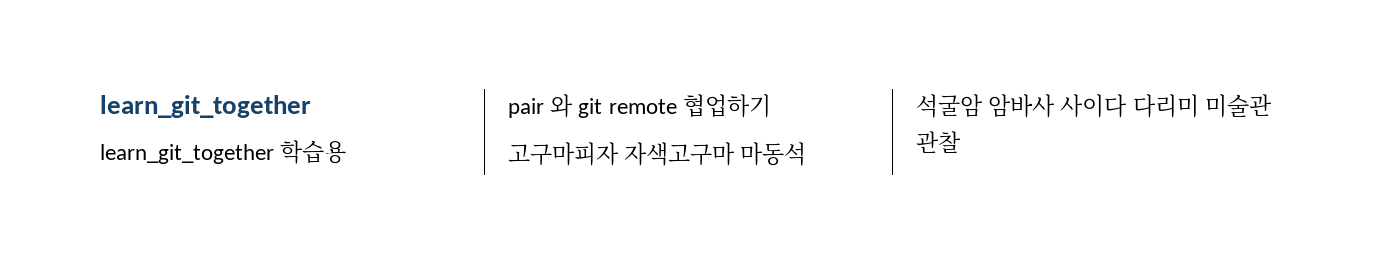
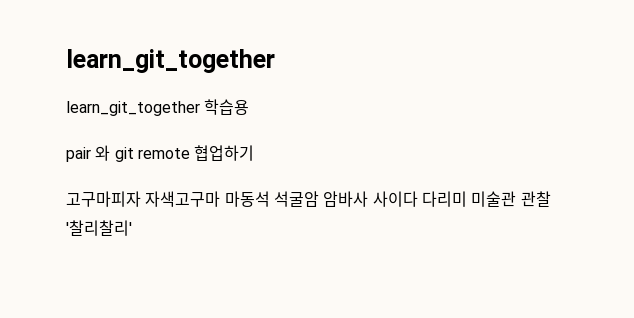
- 고구마피자 자색고구마 마동석 석굴암 암바사 사이다 다리미 미술관 관찰
+ 고구마피자 자색고구마 마동석 석굴암 암바사 사이다 다리미 미술관 관찰 '찰리찰리'

